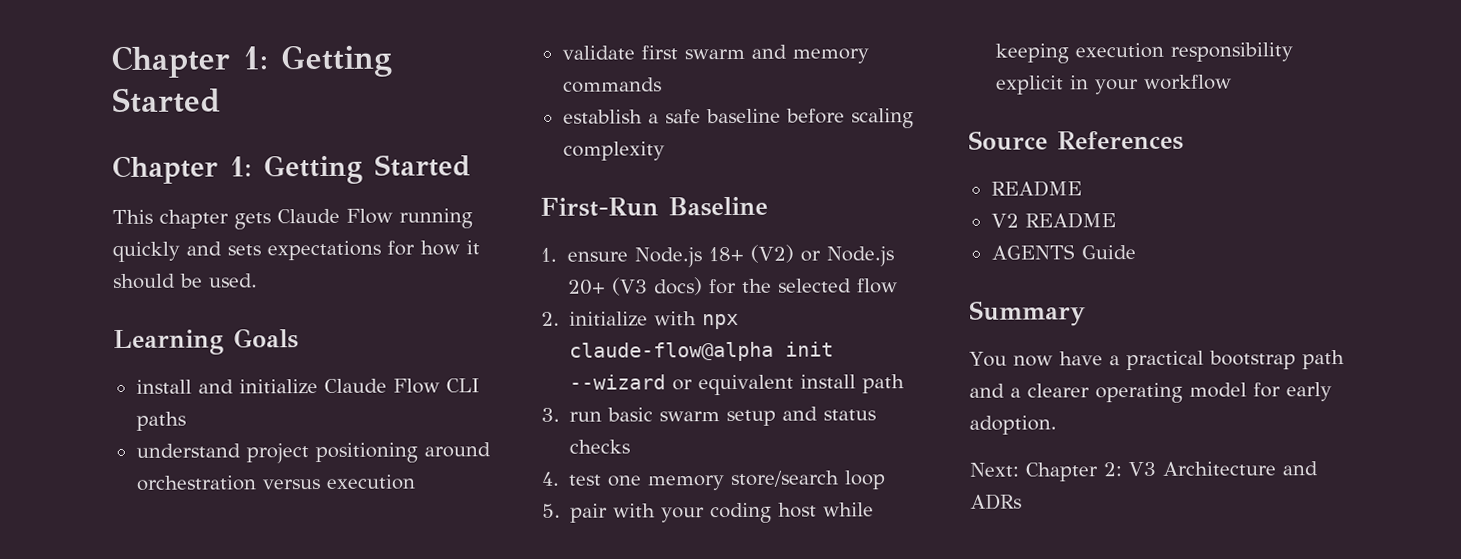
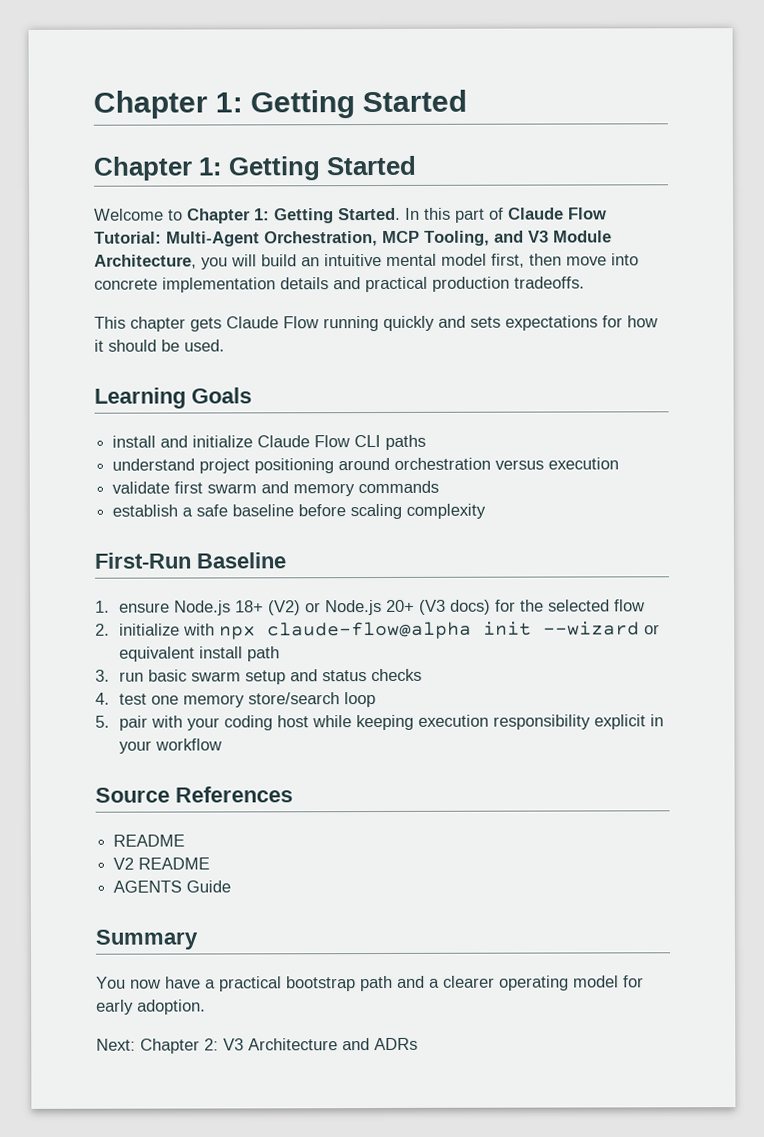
+ Welcome to Chapter 1: Getting Started. In this part of Claude Flow Tutorial: Multi-Agent Orchestration, MCP Tooling, and V3 Module Architecture, you will build an intuitive mental model first, then move into concrete implementation details and practical production tradeoffs.

